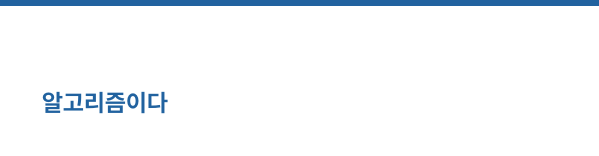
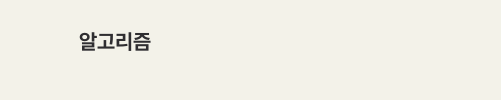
- 알고리즘이다
+ 알고리즘

